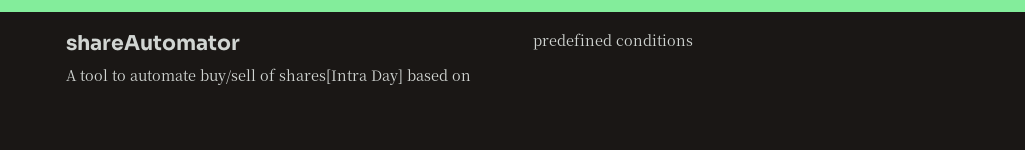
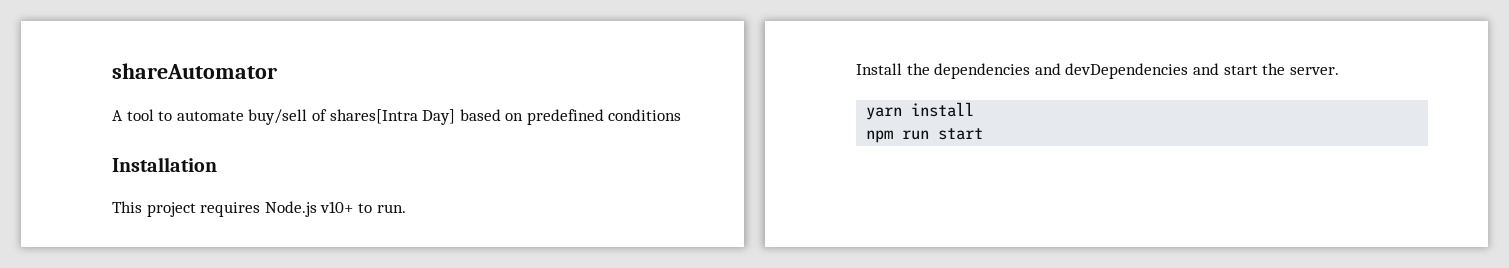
+ Installation
+ This project requires Node.js v10+ to run.
+ Install the dependencies and devDependencies and start the server.
+ yarn install
+ npm run start

